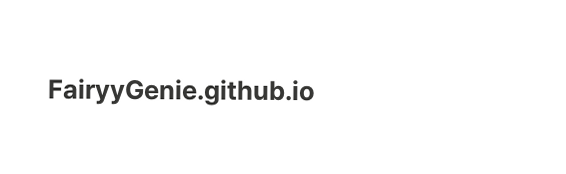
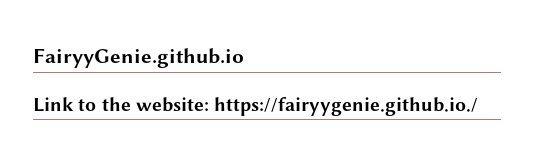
+ Link to the website: https://fairyygenie.github.io./

